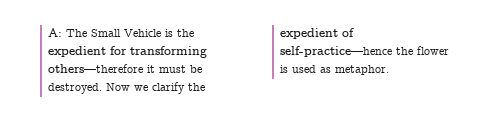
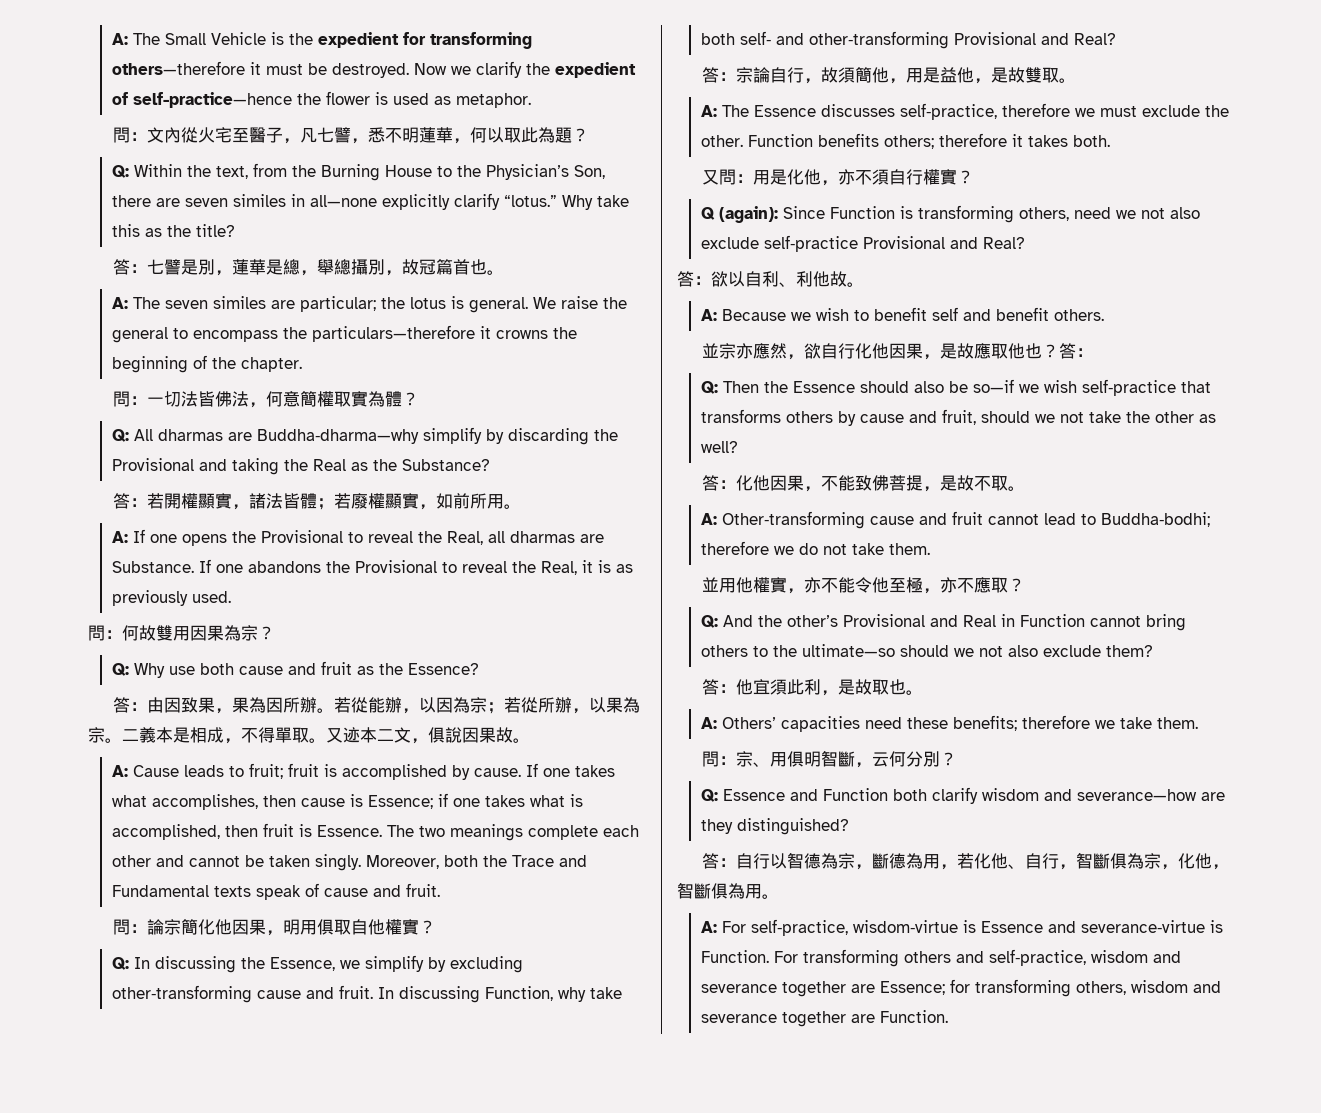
+ 問：文內從火宅至醫子，凡七譬，悉不明蓮華，何以取此為題？
+ Q: Within the text, from the Burning House to the Physician’s Son, there are seven similes in all—none explicitly clarify “lotus.” Why take this as the title?
+ 答：七譬是別，蓮華是總，舉總攝別，故冠篇首也。
+ A: The seven similes are particular; the lotus is general. We raise the general to encompass the particulars—therefore it crowns the beginning of the chapter.
+ 問：一切法皆佛法，何意簡權取實為體？
+ Q: All dharmas are Buddha‑dharma—why simplify by discarding the Provisional and taking the Real as the Substance?
+ 答：若開權顯實，諸法皆體；若廢權顯實，如前所用。
+ A: If one opens the Provisional to reveal the Real, all dharmas are Substance. If one abandons the Provisional to reveal the Real, it is as previously used.
+ 問：何故雙用因果為宗？
+ Q: Why use both cause and fruit as the Essence?
+ 答：由因致果，果為因所辦。若從能辦，以因為宗；若從所辦，以果為宗。二義本是相成，不得單取。又迹本二文，俱說因果故。
+ A: Cause leads to fruit; fruit is accomplished by cause. If one takes what accomplishes, then cause is Essence; if one takes what is accomplished, then fruit is Essence. The two meanings complete each other and cannot be taken singly. Moreover, both the Trace and Fundamental texts speak of cause and fruit.
+ 問：論宗簡化他因果，明用俱取自他權實？
+ Q: In discussing the Essence, we simplify by excluding other‑transforming cause and fruit. In discussing Function, why take both self‑ and other‑transforming Provisional and Real?
+ 答：宗論自行，故須簡他，用是益他，是故雙取。
+ A: The Essence discusses self‑practice, therefore we must exclude the other. Function benefits others; therefore it takes both.
+ 又問：用是化他，亦不須自行權實？
+ Q (again): Since Function is transforming others, need we not also exclude self‑practice Provisional and Real?
+ 答：欲以自利、利他故。
+ A: Because we wish to benefit self and benefit others.
+ 並宗亦應然，欲自行化他因果，是故應取他也？答：
+ Q: Then the Essence should also be so—if we wish self‑practice that transforms others by cause and fruit, should we not take the other as well?
+ 答：化他因果，不能致佛菩提，是故不取。
+ A: Other‑transforming cause and fruit cannot lead to Buddha‑bodhi; therefore we do not take them.
+ 並用他權實，亦不能令他至極，亦不應取？
+ Q: And the other’s Provisional and Real in Function cannot bring others to the ultimate—so should we not also exclude them?
+ 答：他宜須此利，是故取也。
+ A: Others’ capacities need these benefits; therefore we take them.
+ 問：宗、用俱明智斷，云何分別？
+ Q: Essence and Function both clarify wisdom and severance—how are they distinguished?
+ 答：自行以智德為宗，斷德為用，若化他、自行，智斷俱為宗，化他，智斷俱為用。
+ A: For self‑practice, wisdom‑virtue is Essence and severance‑virtue is Function. For transforming others and self‑practice, wisdom and severance together are Essence; for transforming others, wisdom and severance together are Function.

